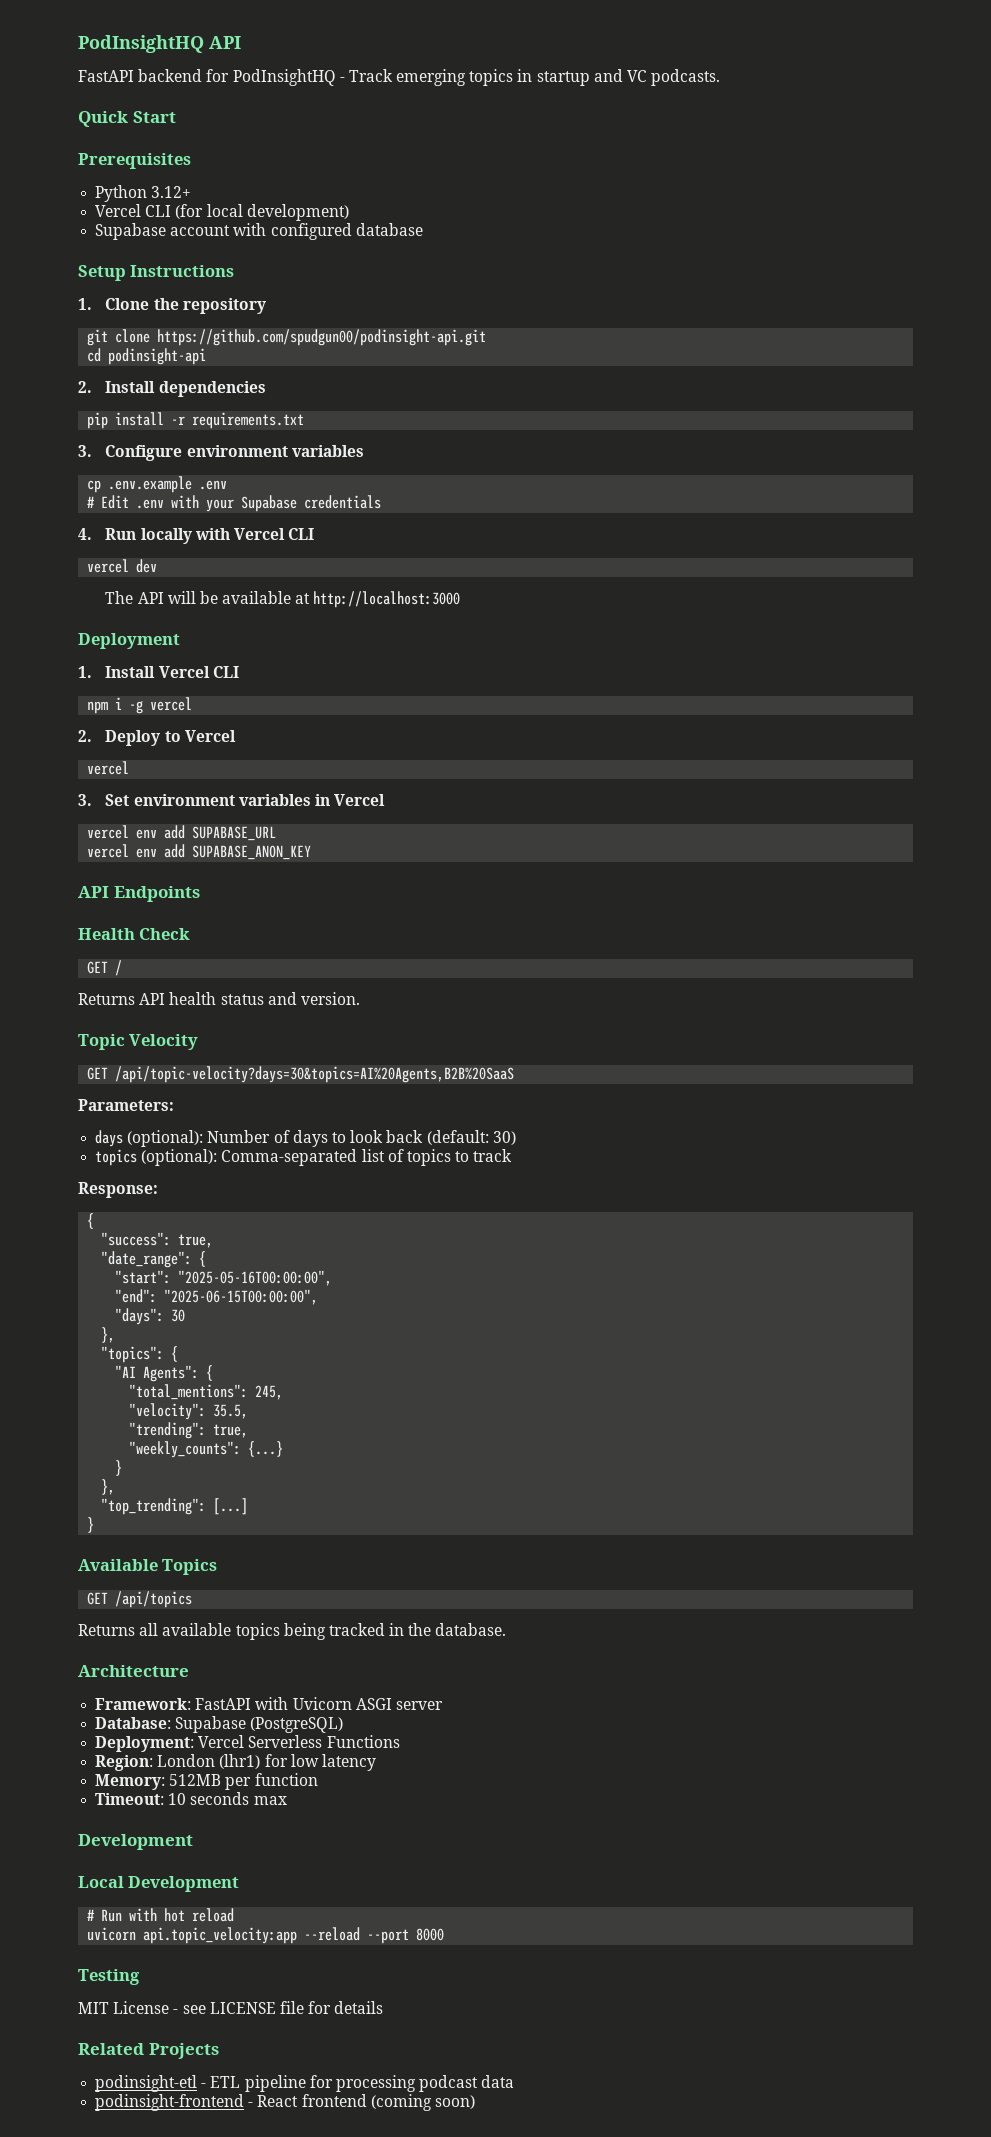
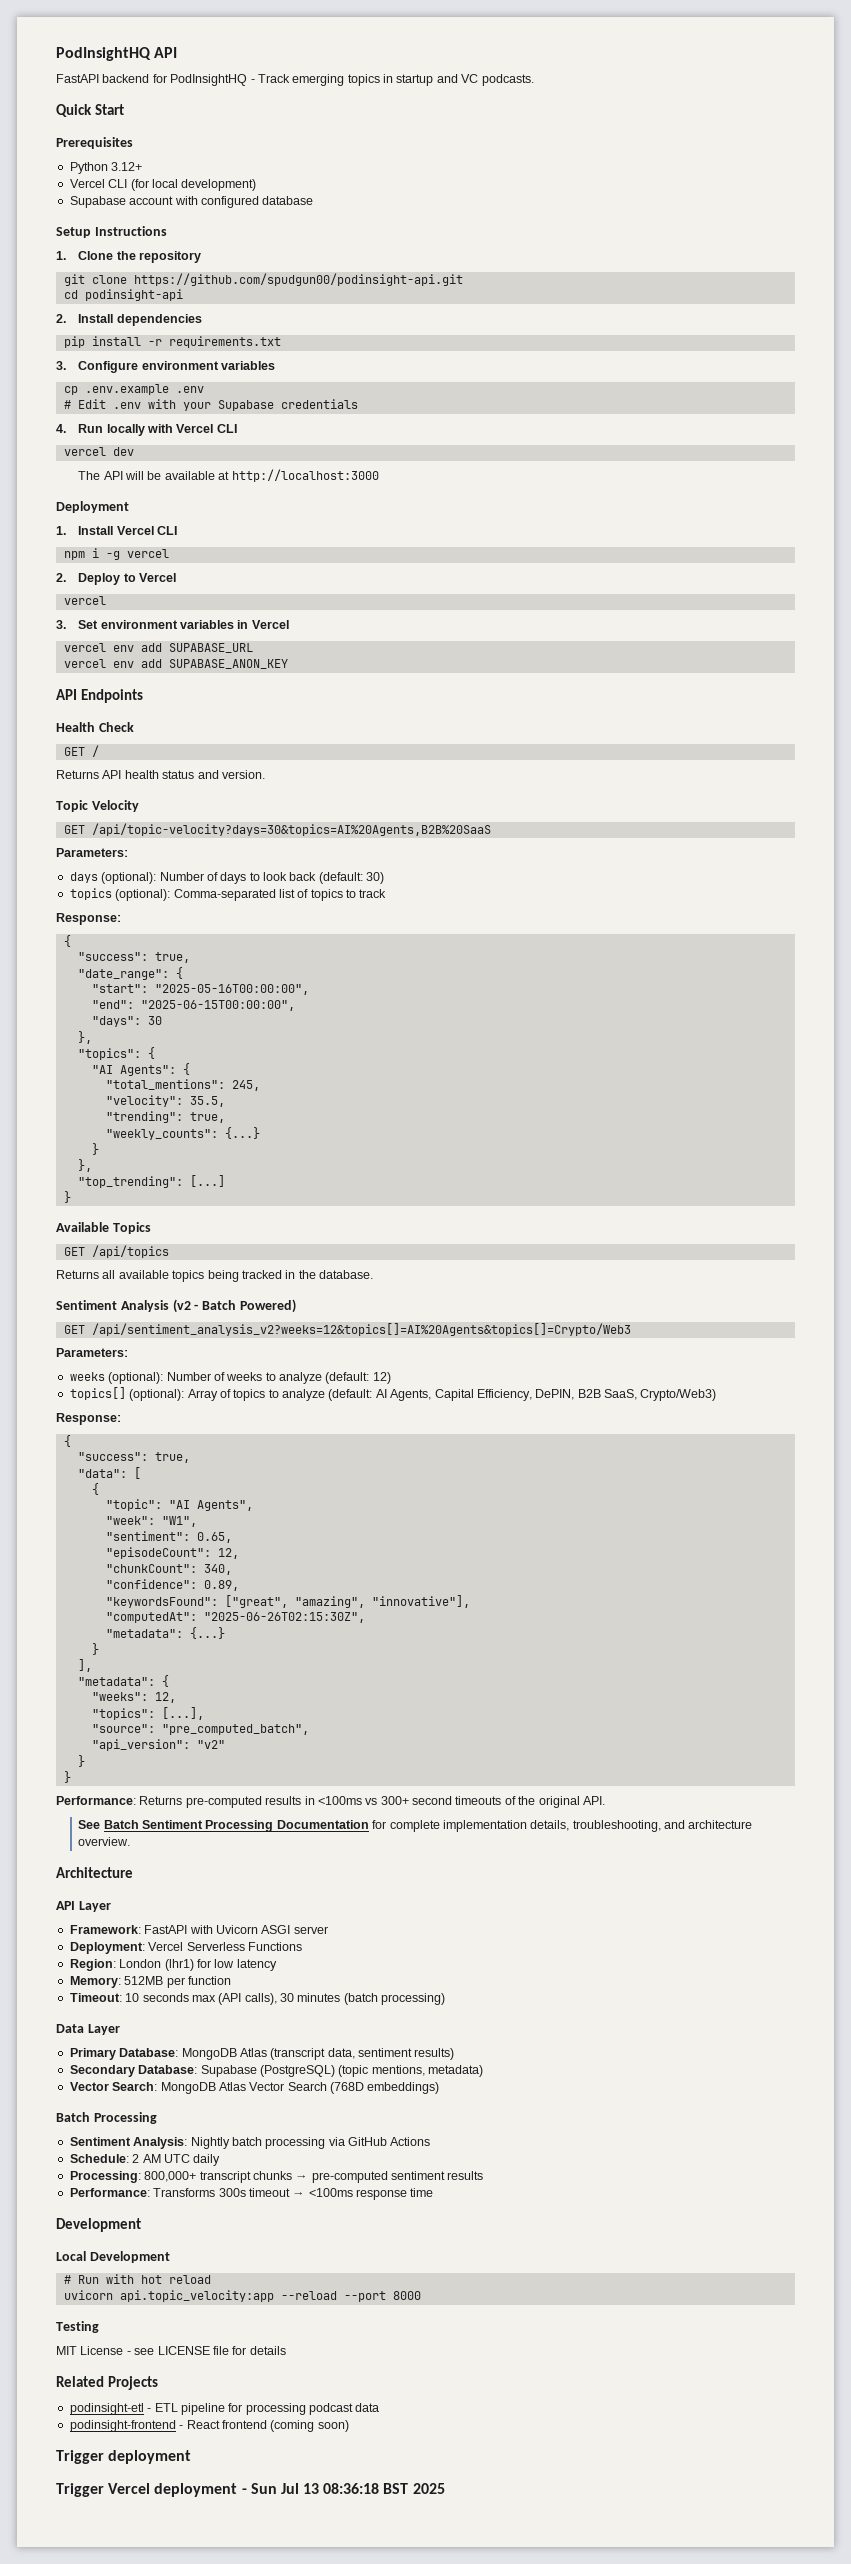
+ Sentiment Analysis (v2 - Batch Powered)
+ GET /api/sentiment_analysis_v2?weeks=12&topics[]=AI%20Agents&topics[]=Crypto/Web3
+ Parameters:
+ weeks (optional): Number of weeks to analyze (default: 12)
+ topics[] (optional): Array of topics to analyze (default: AI Agents, Capital Efficiency, DePIN, B2B SaaS, Crypto/Web3)
+ Response:
+ {
+ "success": true,
+ "data": [
+ {
+ "topic": "AI Agents",
+ "week": "W1",
+ "sentiment": 0.65,
+ "episodeCount": 12,
+ "chunkCount": 340,
+ "confidence": 0.89,
+ "keywordsFound": ["great", "amazing", "innovative"],
+ "computedAt": "2025-06-26T02:15:30Z",
+ "metadata": {...}
+ }
+ ],
+ "metadata": {
+ "weeks": 12,
+ "topics": [...],
+ "source": "pre_computed_batch",
+ "api_version": "v2"
+ }
+ }
+ Performance: Returns pre-computed results in <100ms vs 300+ second timeouts of the original API.
+ See Batch Sentiment Processing Documentation for complete implementation details, troubleshooting, and architecture overview.
+ API Layer
- Database: Supabase (PostgreSQL)
- Timeout: 10 seconds max
+ Timeout: 10 seconds max (API calls), 30 minutes (batch processing)
+ Data Layer
+ Primary Database: MongoDB Atlas (transcript data, sentiment results)
+ Secondary Database: Supabase (PostgreSQL) (topic mentions, metadata)
+ Vector Search: MongoDB Atlas Vector Search (768D embeddings)
+ Batch Processing
+ Sentiment Analysis: Nightly batch processing via GitHub Actions
+ Schedule: 2 AM UTC daily
+ Processing: 800,000+ transcript chunks → pre-computed sentiment results
+ Performance: Transforms 300s timeout → <100ms response time
+ Trigger deployment
+ Trigger Vercel deployment - Sun Jul 13 08:36:18 BST 2025

